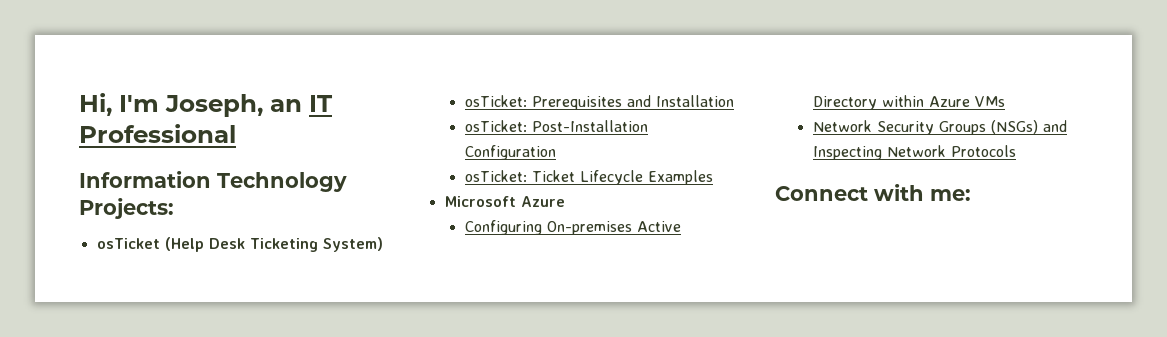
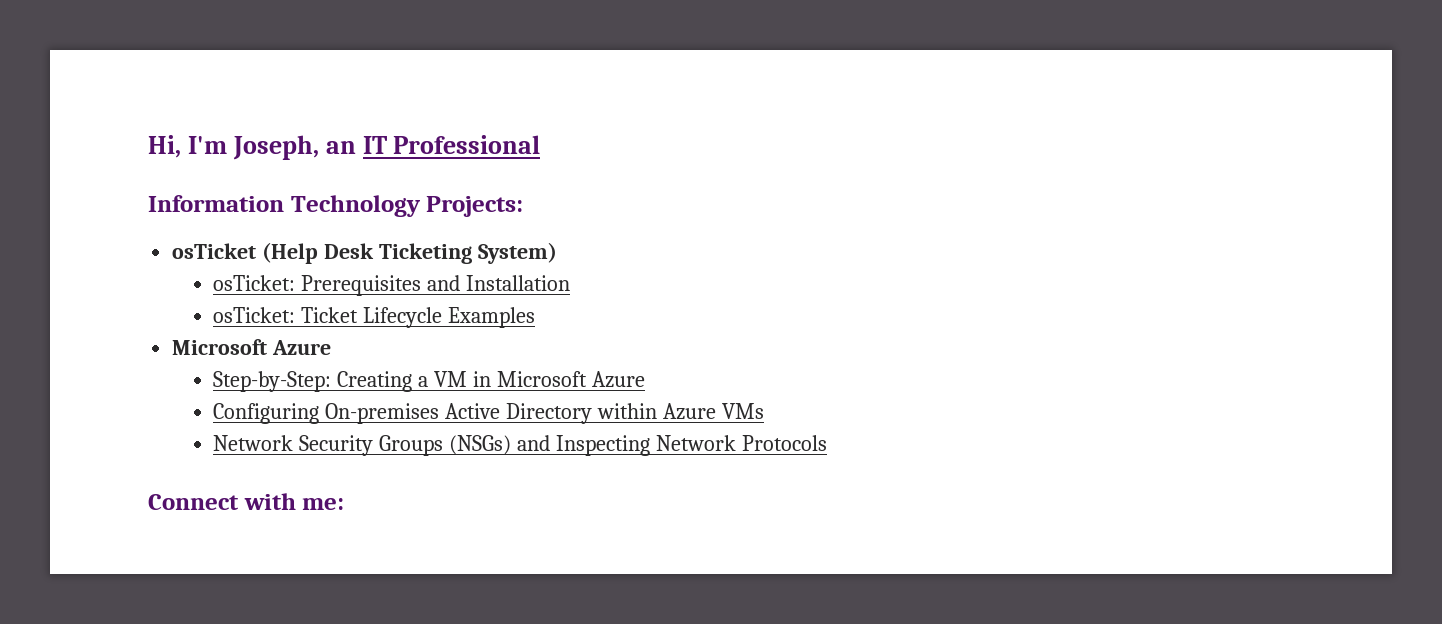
- osTicket: Post-Installation Configuration
+ Step-by-Step: Creating a VM in Microsoft Azure

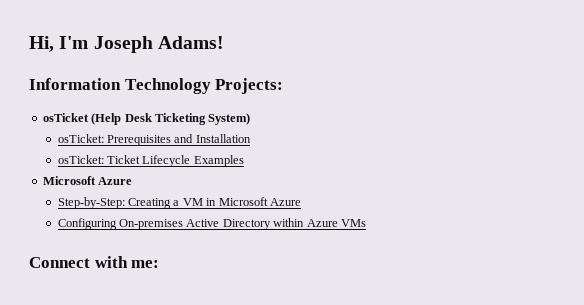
- Hi, I'm Joseph, an IT Professional
+ Hi, I'm Joseph Adams!
- Network Security Groups (NSGs) and Inspecting Network Protocols

